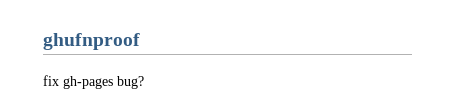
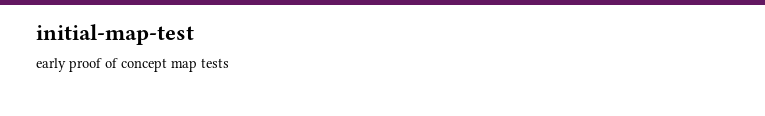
- ghufnproof
- fix gh-pages bug?
+ initial-map-test
+ early proof of concept map tests

